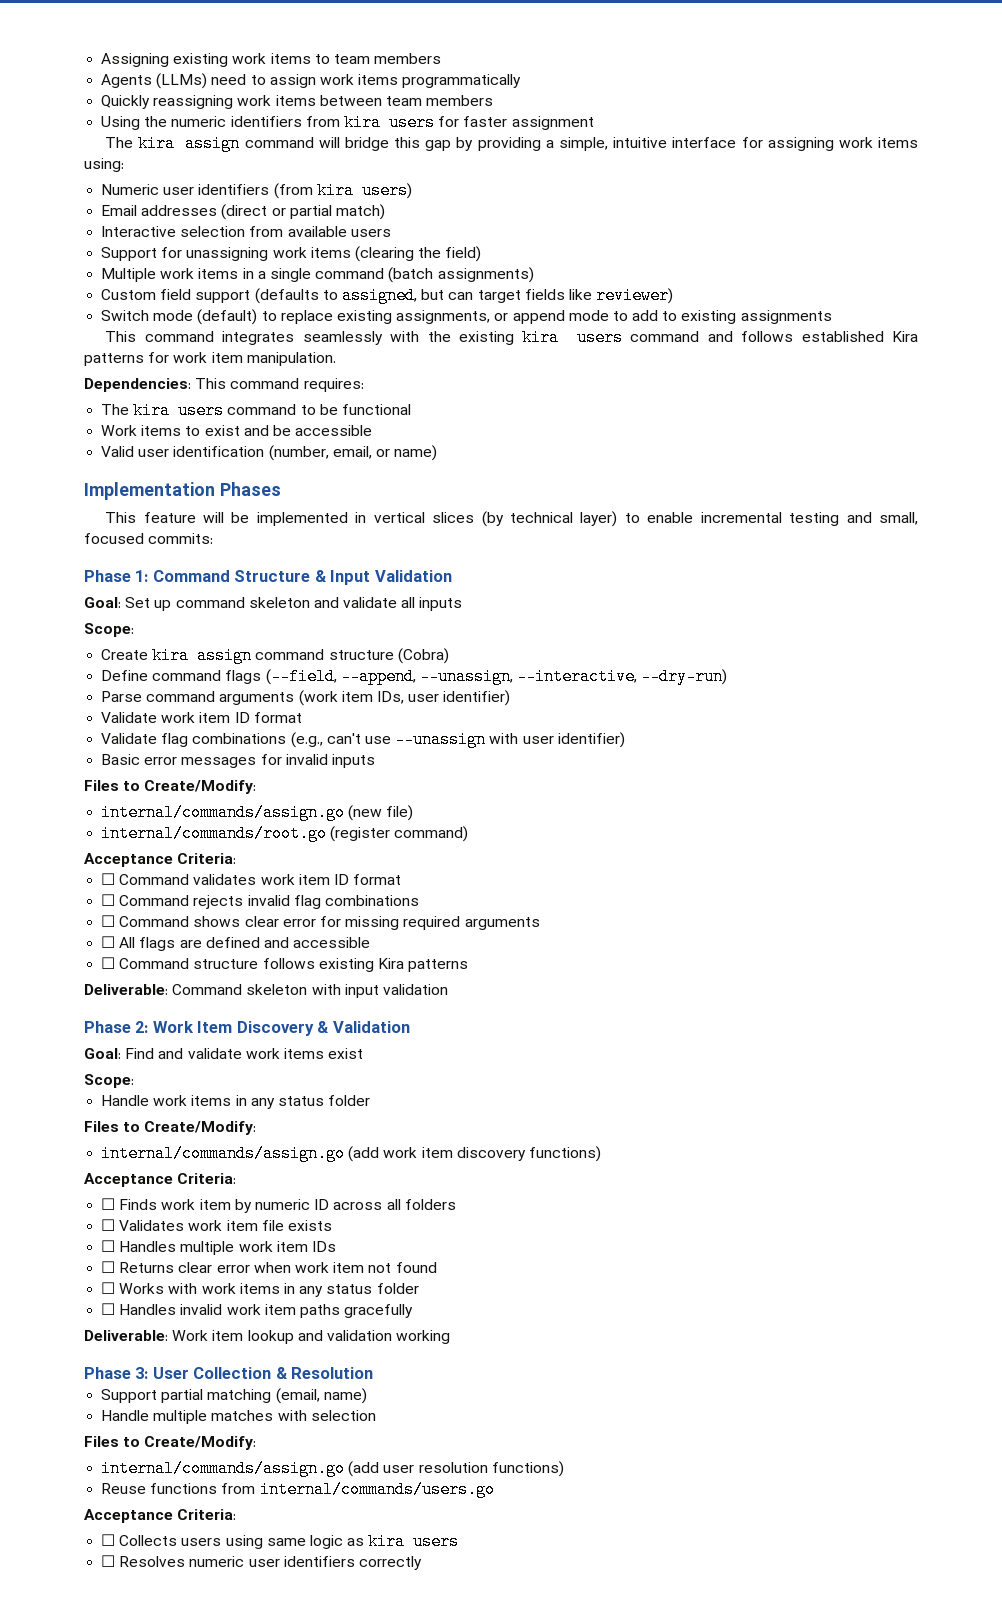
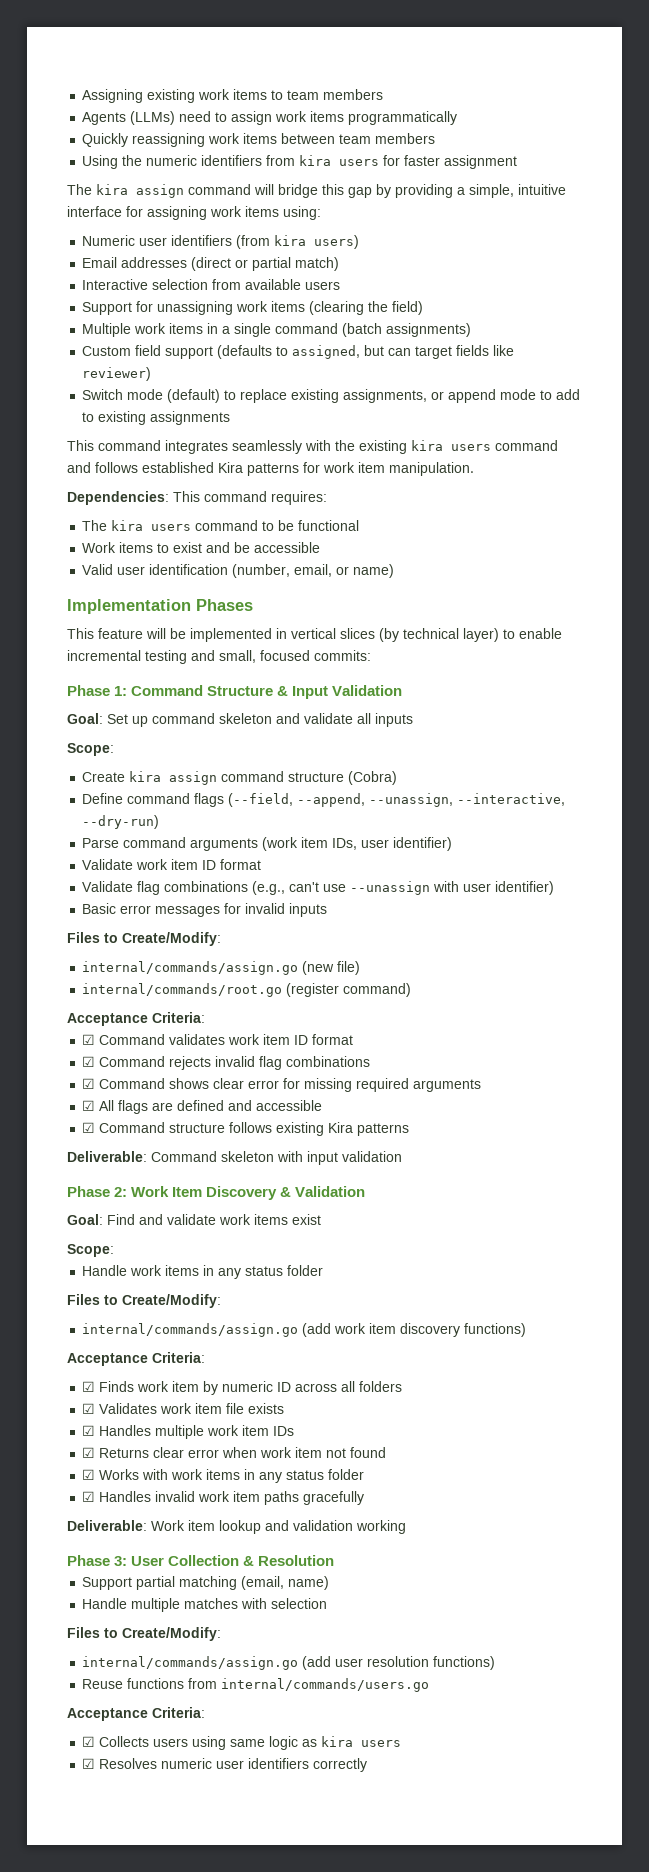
- ☐ Command validates work item ID format
+ ☑ Command validates work item ID format
- ☐ Command rejects invalid flag combinations
+ ☑ Command rejects invalid flag combinations
- ☐ Command shows clear error for missing required arguments
+ ☑ Command shows clear error for missing required arguments
- ☐ All flags are defined and accessible
+ ☑ All flags are defined and accessible
- ☐ Command structure follows existing Kira patterns
+ ☑ Command structure follows existing Kira patterns
- ☐ Finds work item by numeric ID across all folders
+ ☑ Finds work item by numeric ID across all folders
- ☐ Validates work item file exists
+ ☑ Validates work item file exists
- ☐ Handles multiple work item IDs
+ ☑ Handles multiple work item IDs
- ☐ Returns clear error when work item not found
+ ☑ Returns clear error when work item not found
- ☐ Works with work items in any status folder
+ ☑ Works with work items in any status folder
- ☐ Handles invalid work item paths gracefully
+ ☑ Handles invalid work item paths gracefully
- ☐ Collects users using same logic as kira users
+ ☑ Collects users using same logic as kira users
- ☐ Resolves numeric user identifiers correctly
+ ☑ Resolves numeric user identifiers correctly

